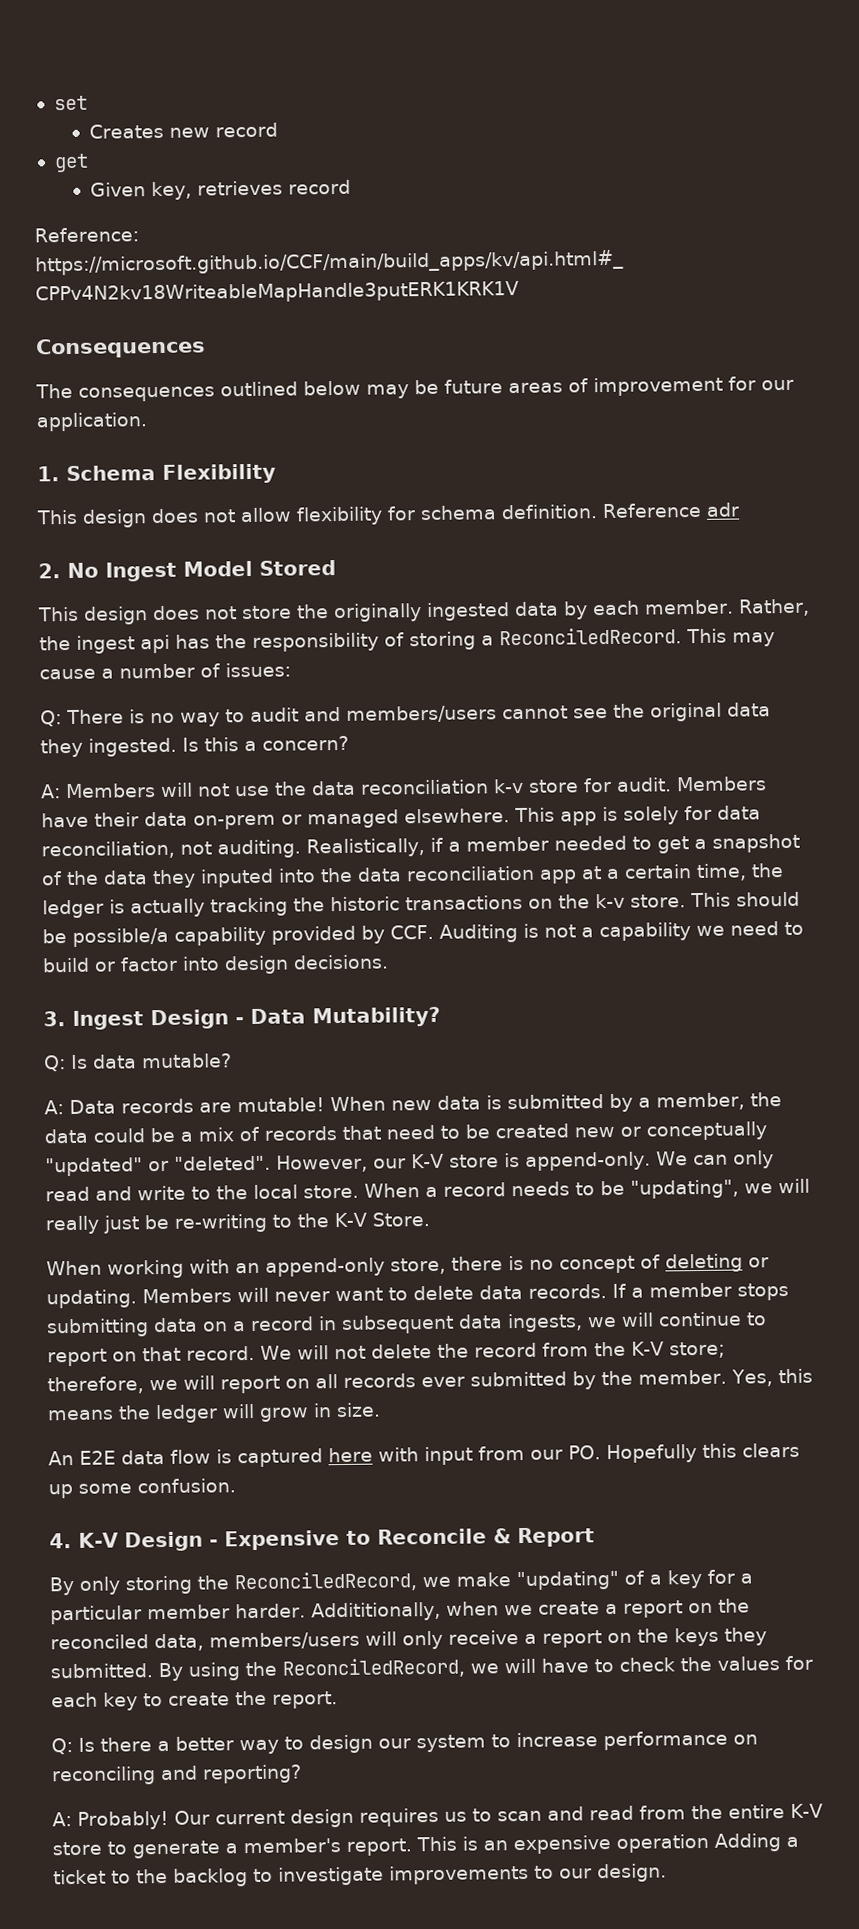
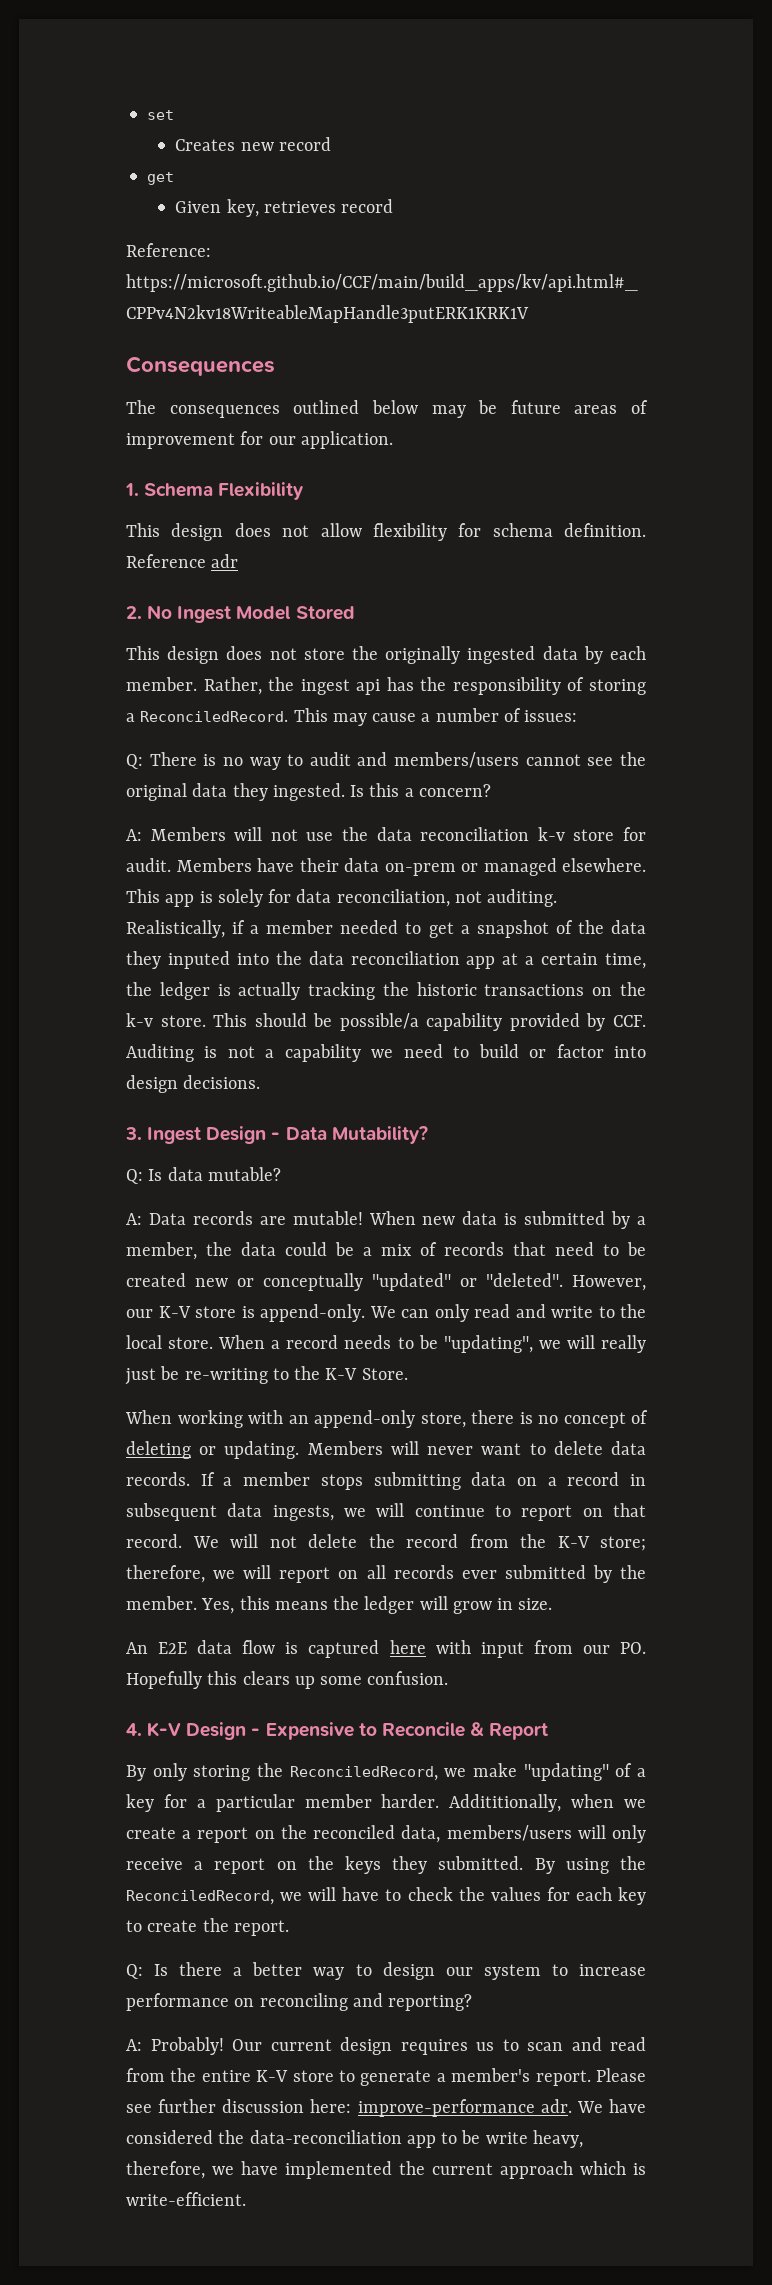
- This is an expensive operation Adding a ticket to the backlog to investigate improvements to our design.
+ Please see further discussion here: improve-performance adr. We have considered the data-reconciliation app to be write heavy, therefore, we have implemented the current approach which is write-efficient.

